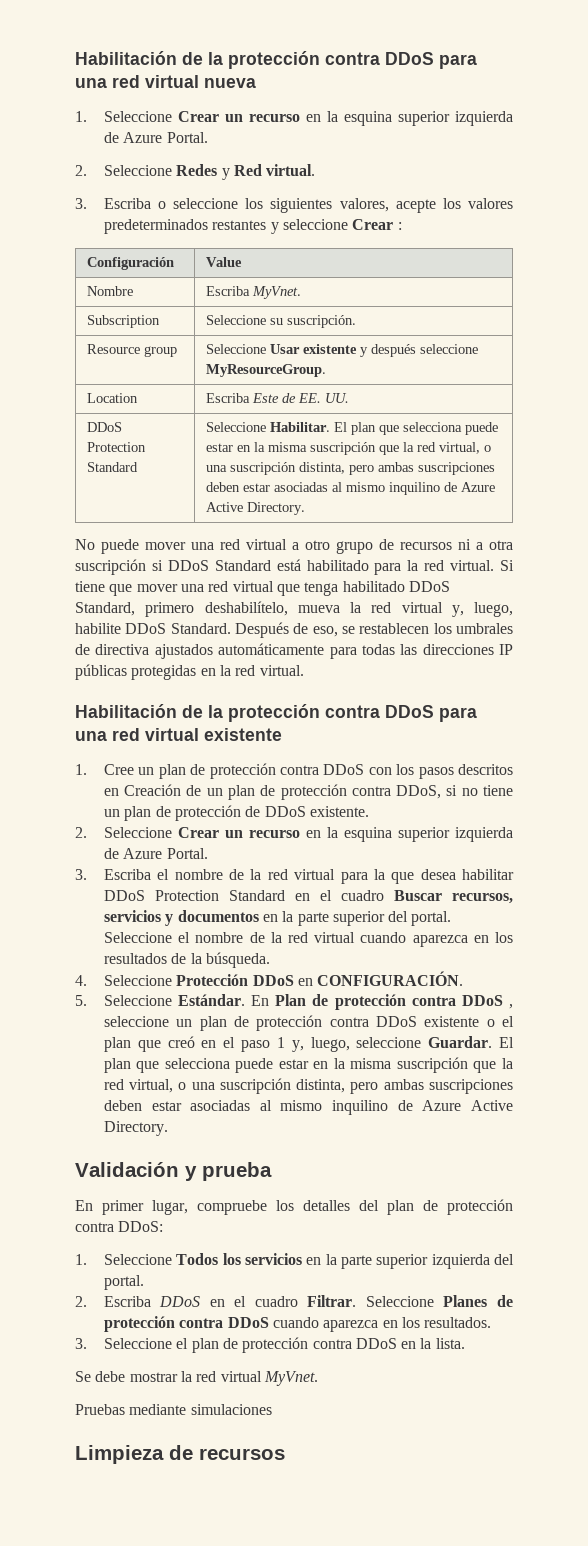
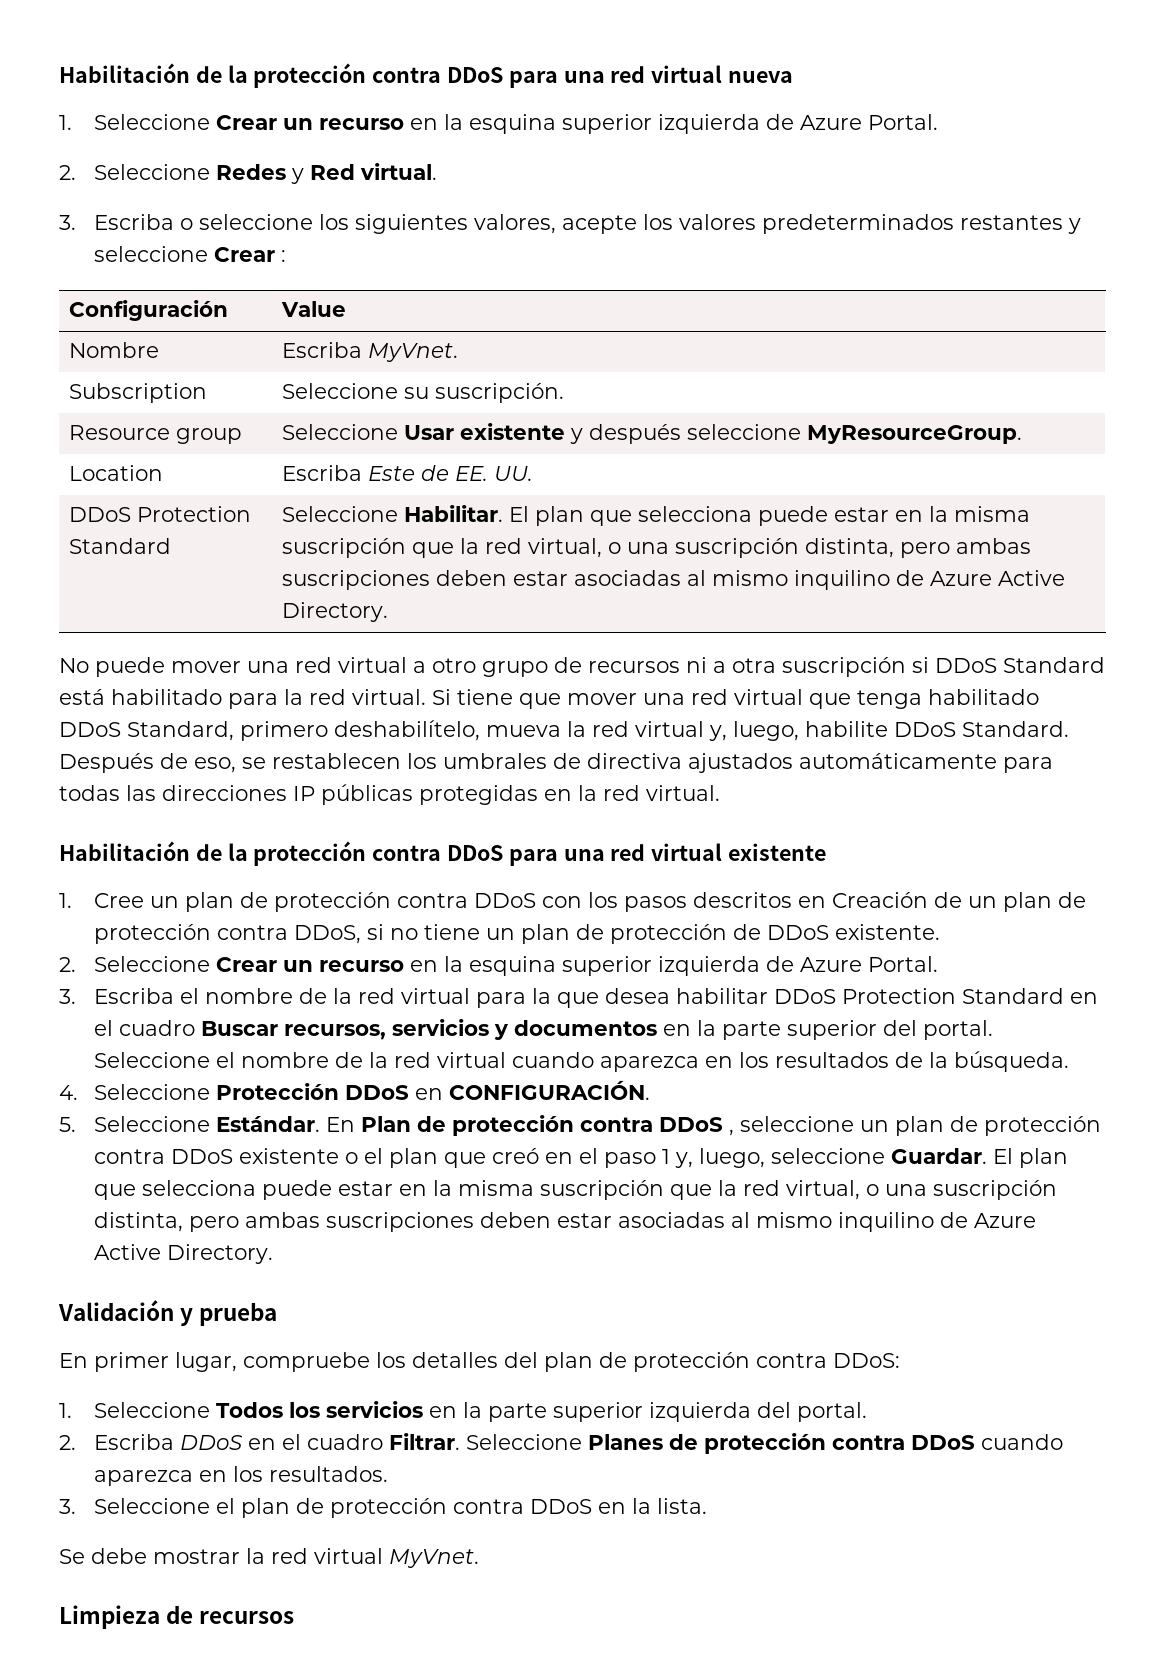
- Pruebas mediante simulaciones

